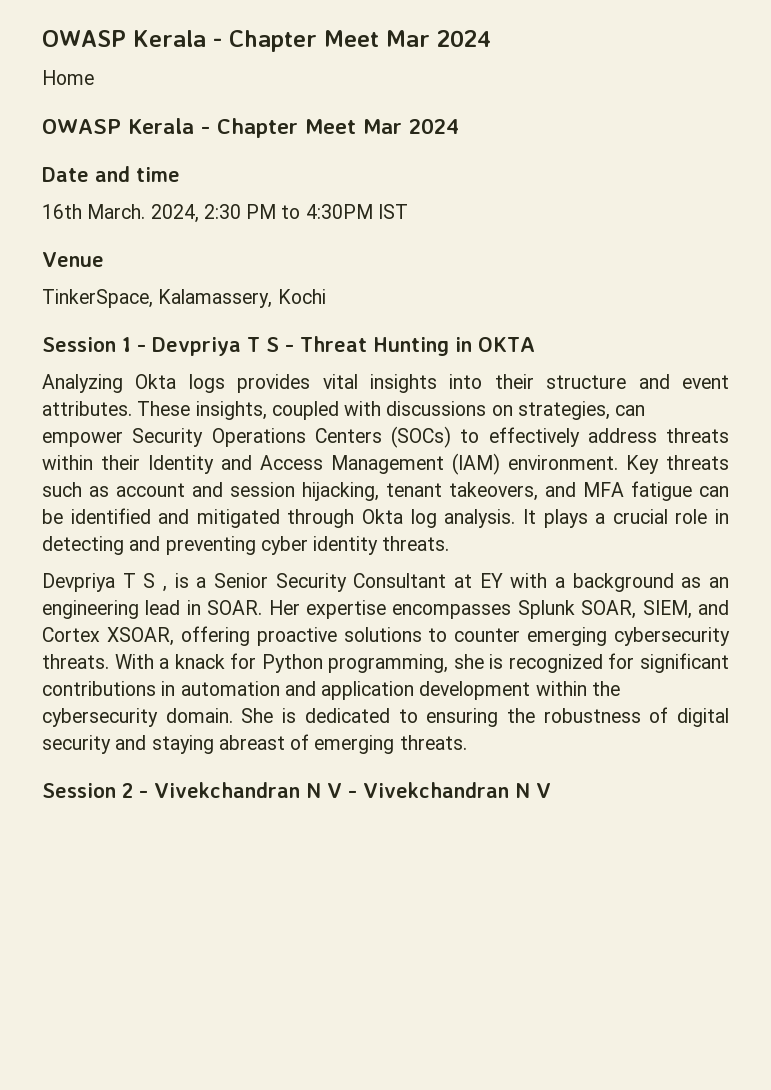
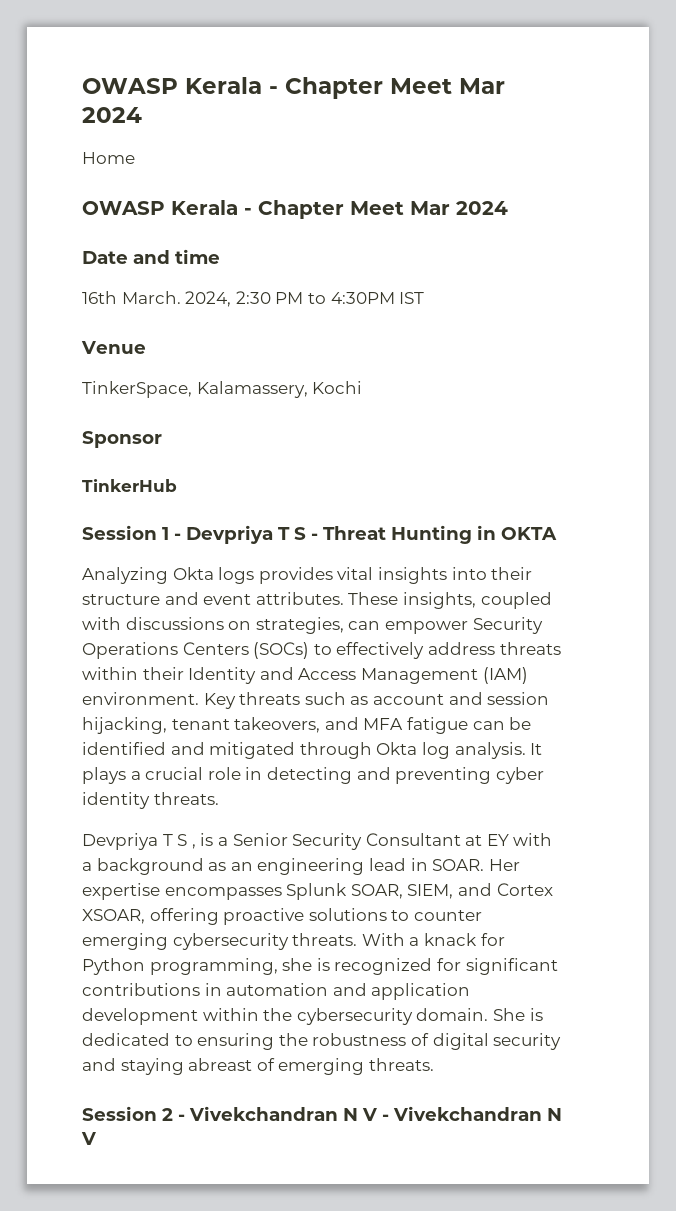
+ Sponsor
+ TinkerHub

